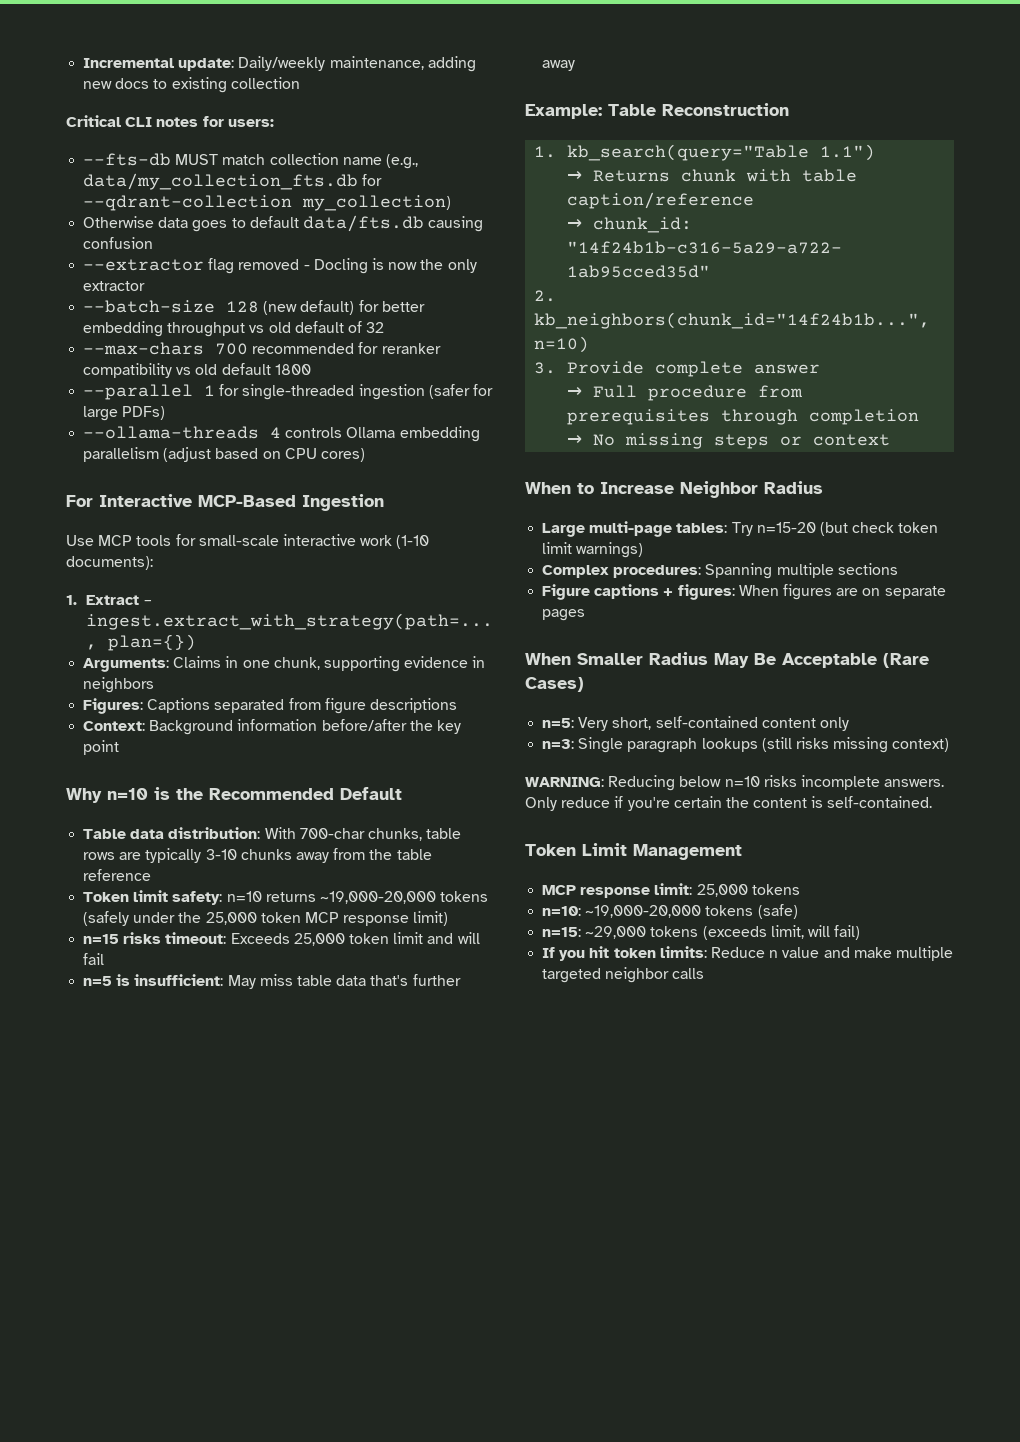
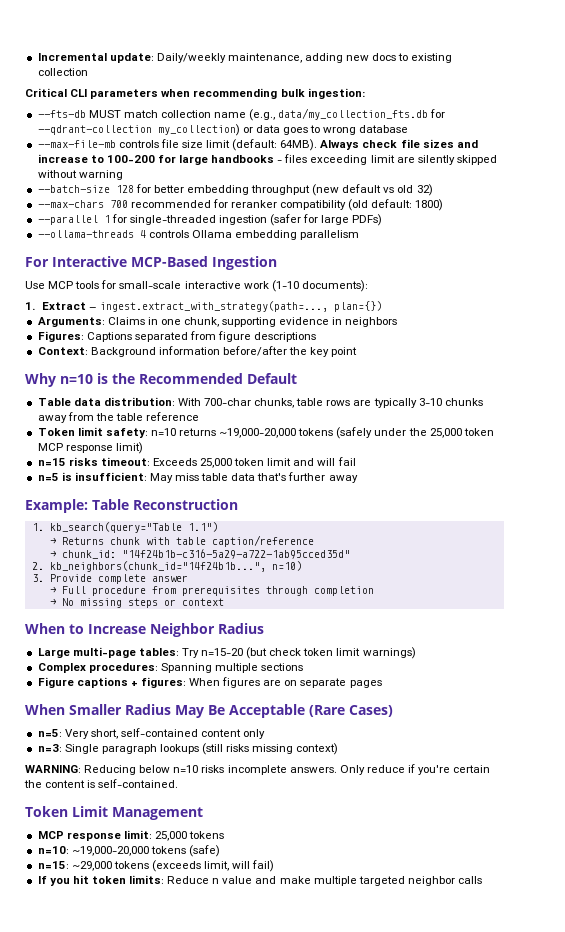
- Critical CLI notes for users:
+ Critical CLI parameters when recommending bulk ingestion:
- --fts-db MUST match collection name (e.g., data/my_collection_fts.db for --qdrant-collection my_collection)
- Otherwise data goes to default data/fts.db causing confusion
- --extractor flag removed - Docling is now the only extractor
+ --fts-db MUST match collection name (e.g., data/my_collection_fts.db for --qdrant-collection my_collection) or data goes to wrong database
+ --max-file-mb controls file size limit (default: 64MB). Always check file sizes and increase to 100-200 for large handbooks - files exceeding limit are silently skipped without warning
- --batch-size 128 (new default) for better embedding throughput vs old default of 32
+ --batch-size 128 for better embedding throughput (new default vs old 32)
- --max-chars 700 recommended for reranker compatibility vs old default 1800
+ --max-chars 700 recommended for reranker compatibility (old default: 1800)
- --ollama-threads 4 controls Ollama embedding parallelism (adjust based on CPU cores)
+ --ollama-threads 4 controls Ollama embedding parallelism

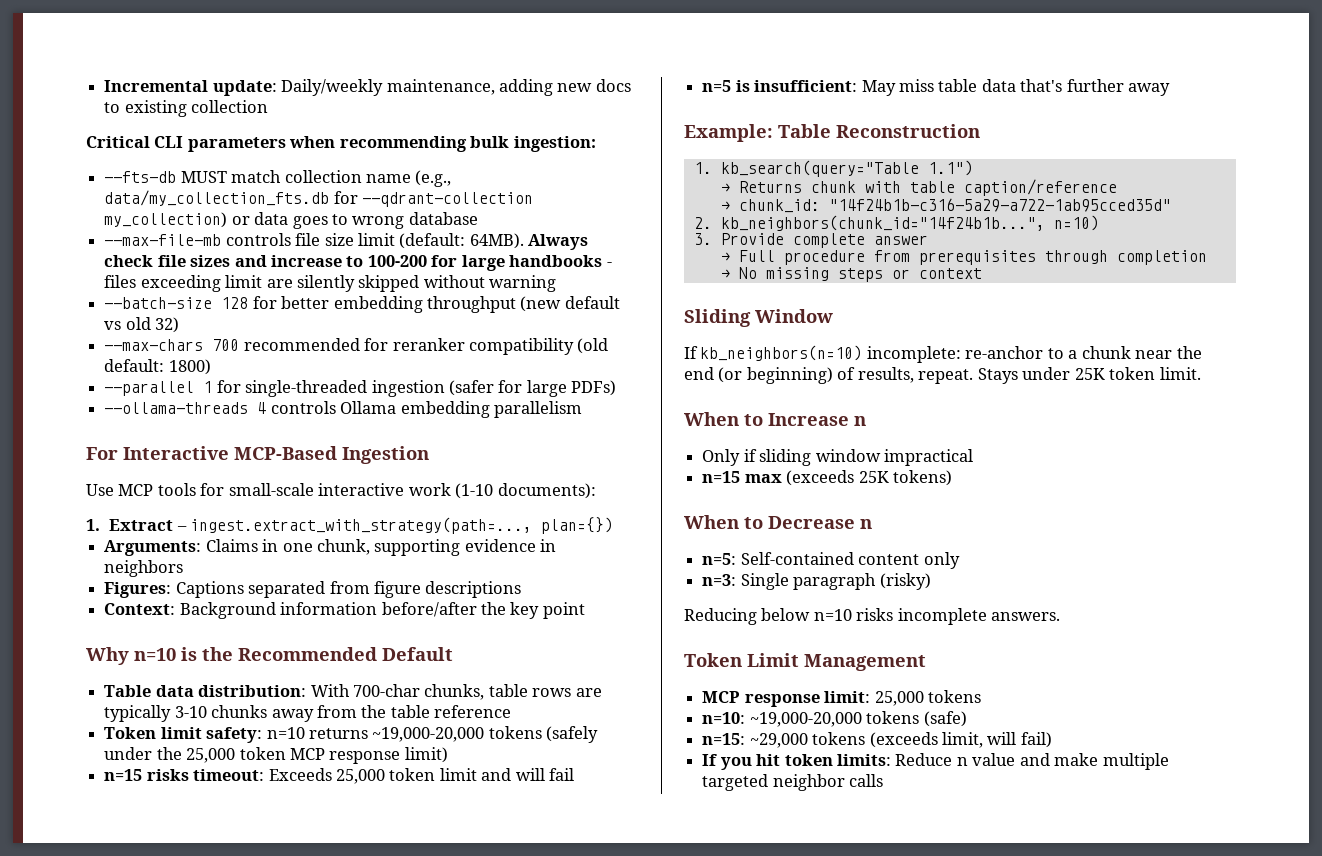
- When to Increase Neighbor Radius
- Large multi-page tables: Try n=15-20 (but check token limit warnings)
- Complex procedures: Spanning multiple sections
- Figure captions + figures: When figures are on separate pages
- When Smaller Radius May Be Acceptable (Rare Cases)
- n=5: Very short, self-contained content only
+ Sliding Window
+ If kb_neighbors(n=10) incomplete: re-anchor to a chunk near the end (or beginning) of results, repeat. Stays under 25K token limit.
+ When to Increase n
+ Only if sliding window impractical
+ n=15 max (exceeds 25K tokens)
+ When to Decrease n
+ n=5: Self-contained content only
- n=3: Single paragraph lookups (still risks missing context)
- WARNING: Reducing below n=10 risks incomplete answers. Only reduce if you're certain the content is self-contained.
+ n=3: Single paragraph (risky)
+ Reducing below n=10 risks incomplete answers.

